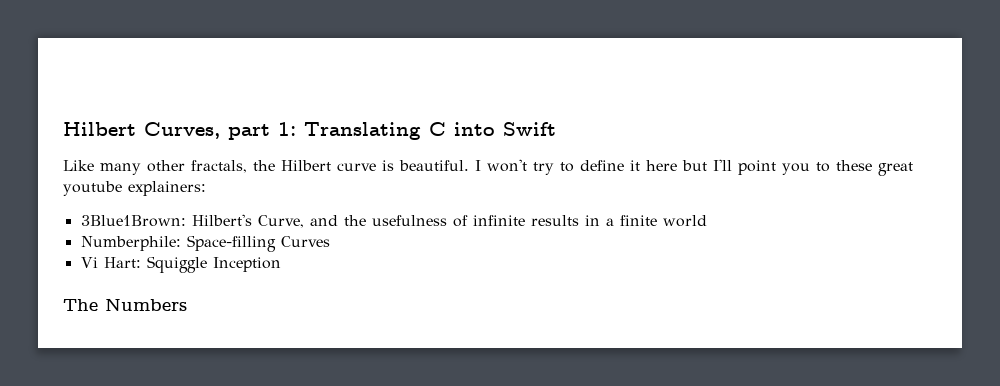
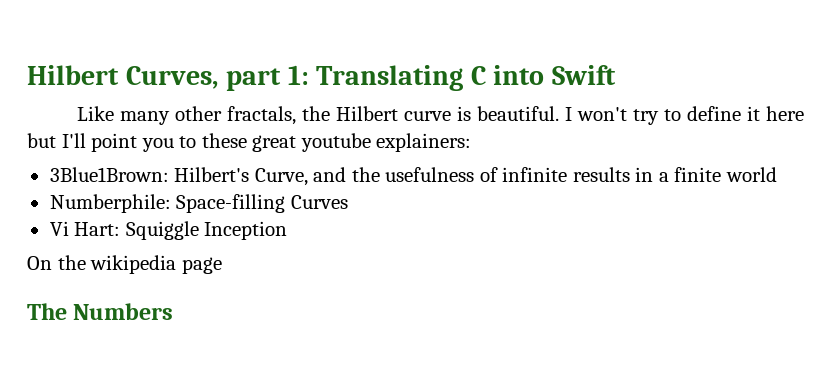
+ On the wikipedia page

